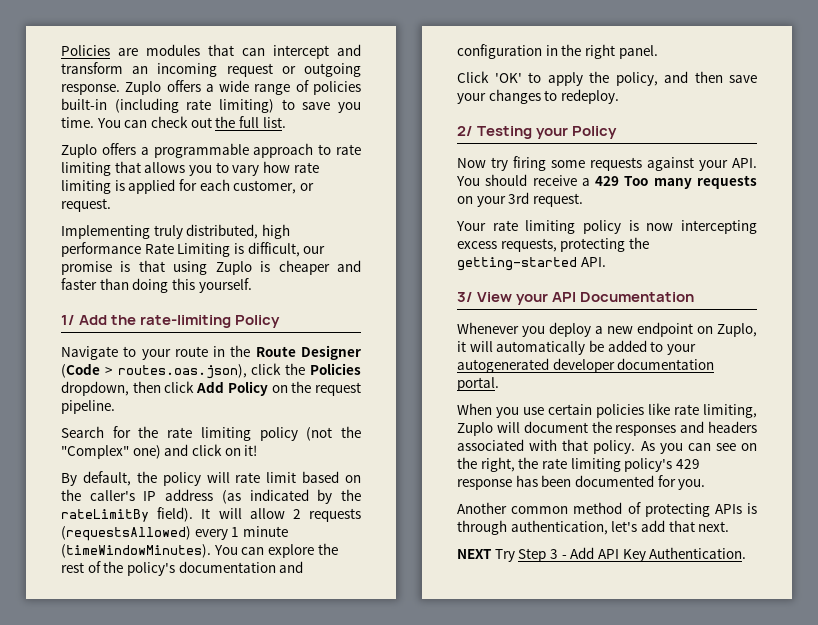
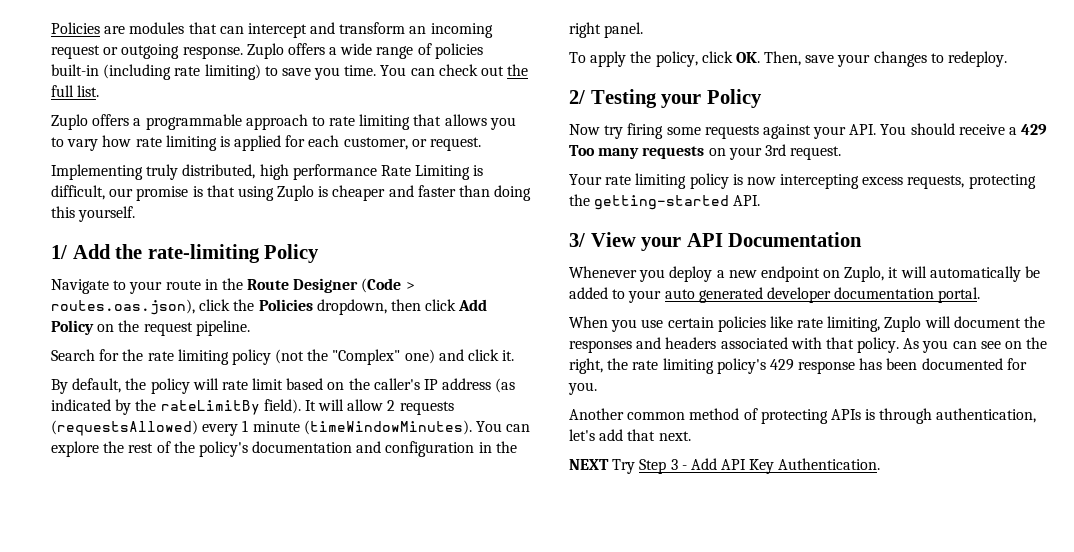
- Search for the rate limiting policy (not the "Complex" one) and click on it!
+ Search for the rate limiting policy (not the "Complex" one) and click it.
- Click 'OK' to apply the policy, and then save your changes to redeploy.
+ To apply the policy, click OK. Then, save your changes to redeploy.
- Whenever you deploy a new endpoint on Zuplo, it will automatically be added to your autogenerated developer documentation portal.
+ Whenever you deploy a new endpoint on Zuplo, it will automatically be added to your auto generated developer documentation portal.

